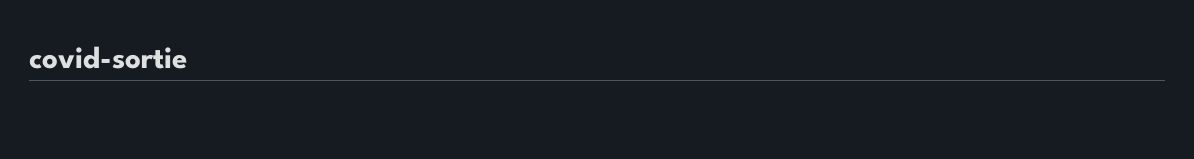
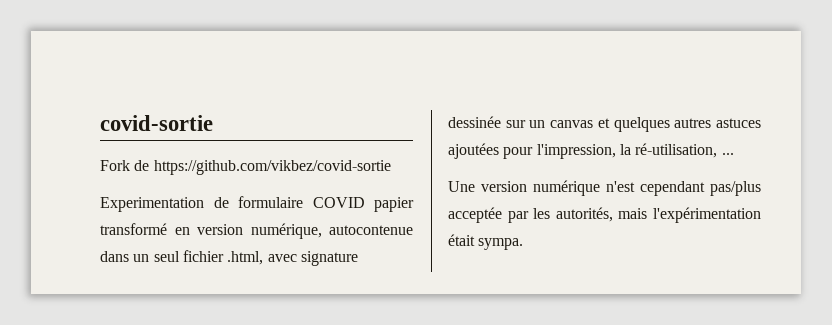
+ Fork de https://github.com/vikbez/covid-sortie
+ Experimentation de formulaire COVID papier transformé en version numérique, autocontenue dans un seul fichier .html, avec signature dessinée sur un canvas et quelques autres astuces ajoutées pour l'impression, la ré-utilisation, ...
+ Une version numérique n'est cependant pas/plus acceptée par les autorités, mais l'expérimentation était sympa.

